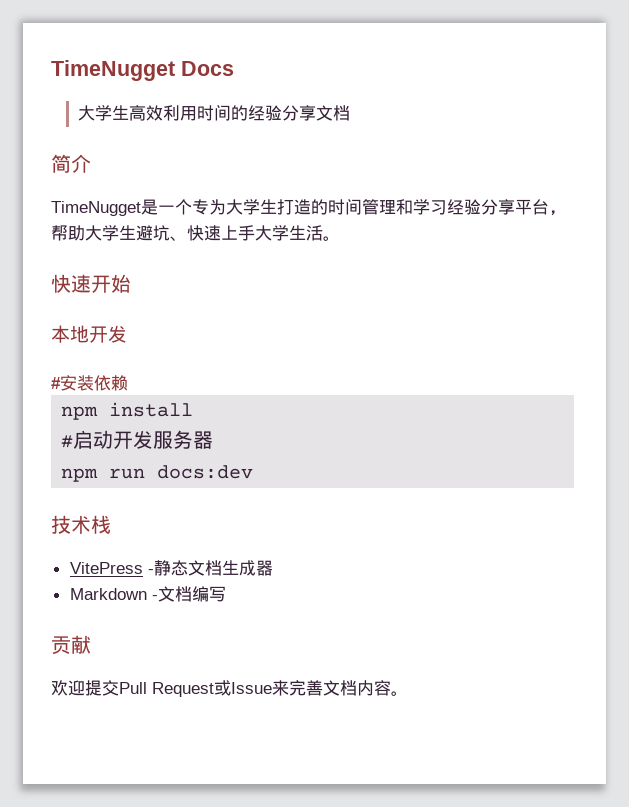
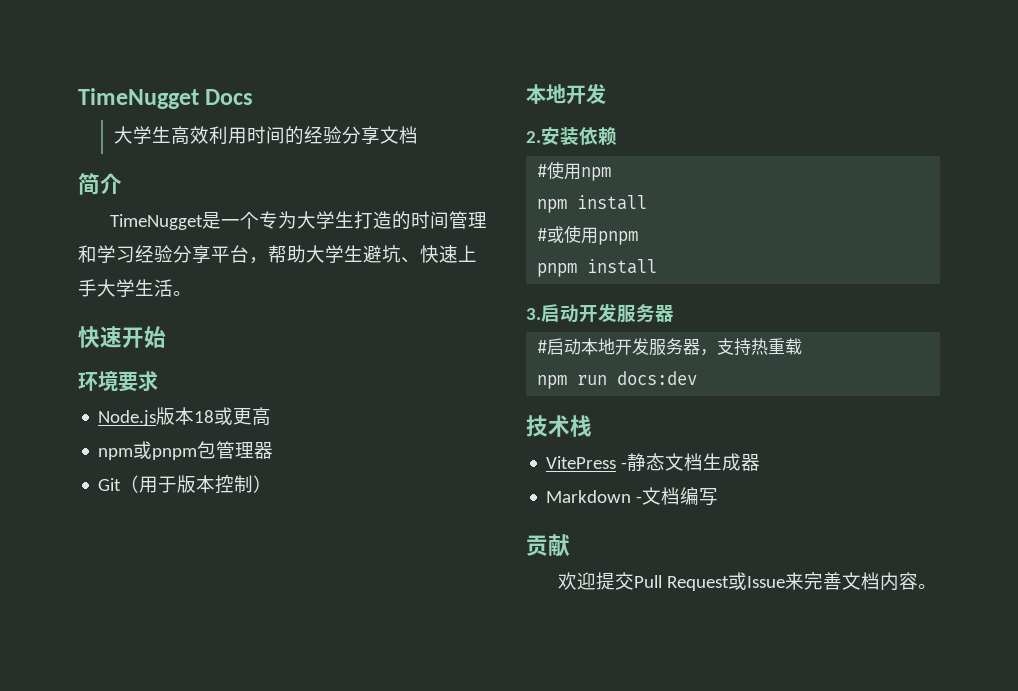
+ 环境要求
+ Node.js版本18或更高
+ npm或pnpm包管理器
+ Git（用于版本控制）
- #安装依赖
+ 2.安装依赖
+ #使用npm
- #启动开发服务器
+ #或使用pnpm
+ pnpm install
+ 3.启动开发服务器
+ #启动本地开发服务器，支持热重载

